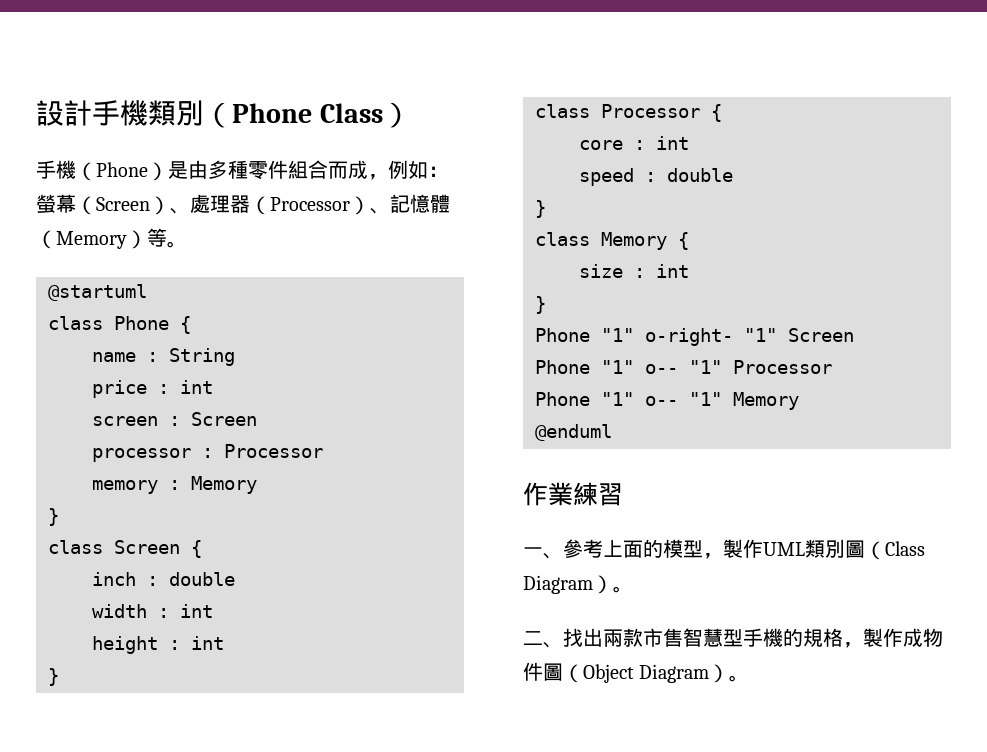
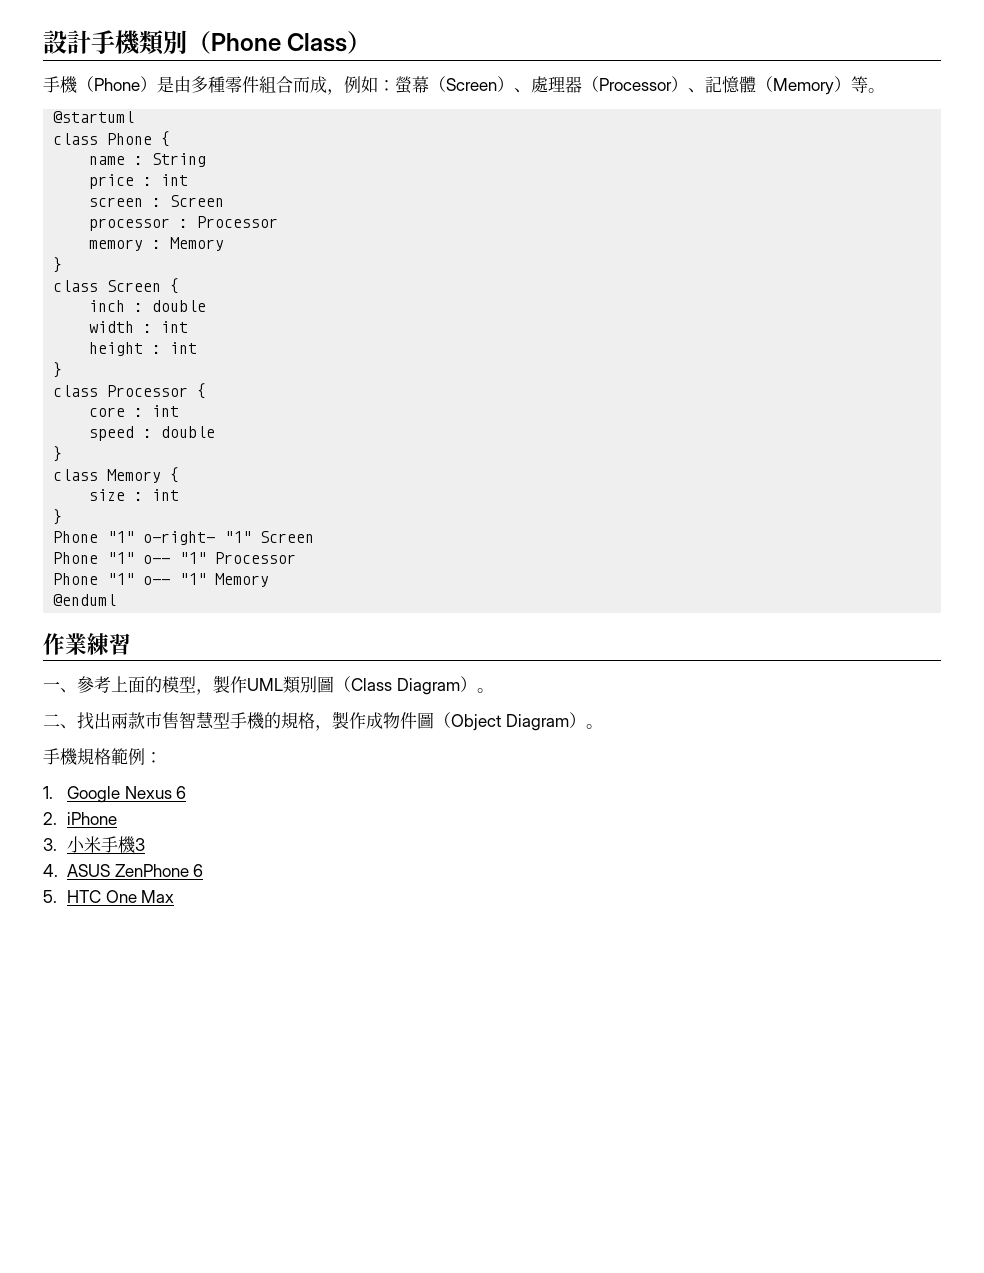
+ 手機規格範例：
+ 1. Google Nexus 6
+ 2. iPhone
+ 3.小米手機3
+ 4. ASUS ZenPhone 6
+ 5. HTC One Max

